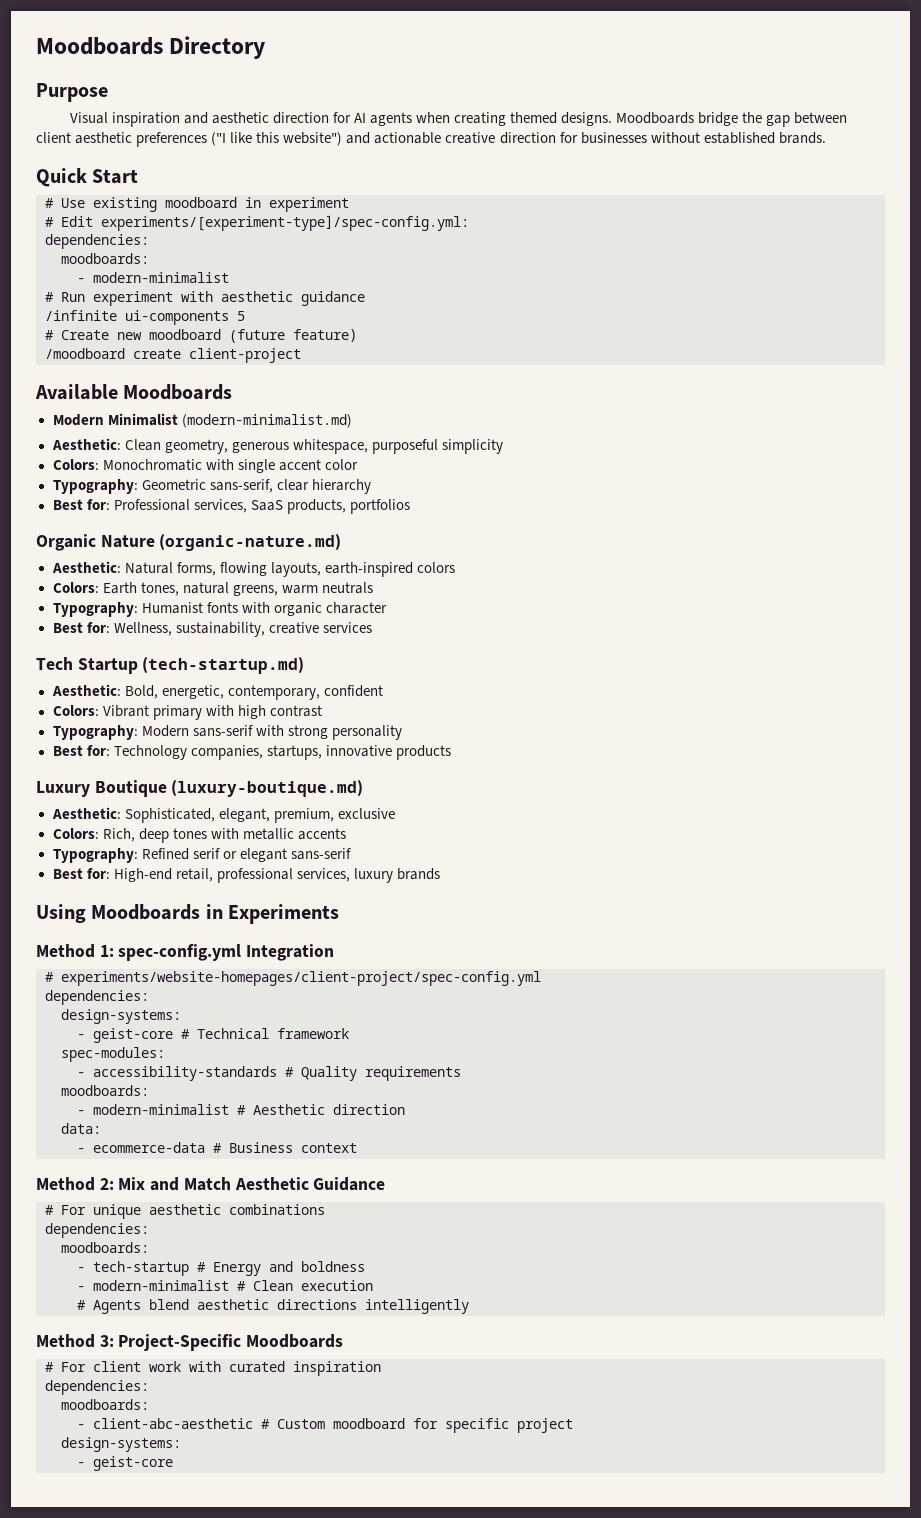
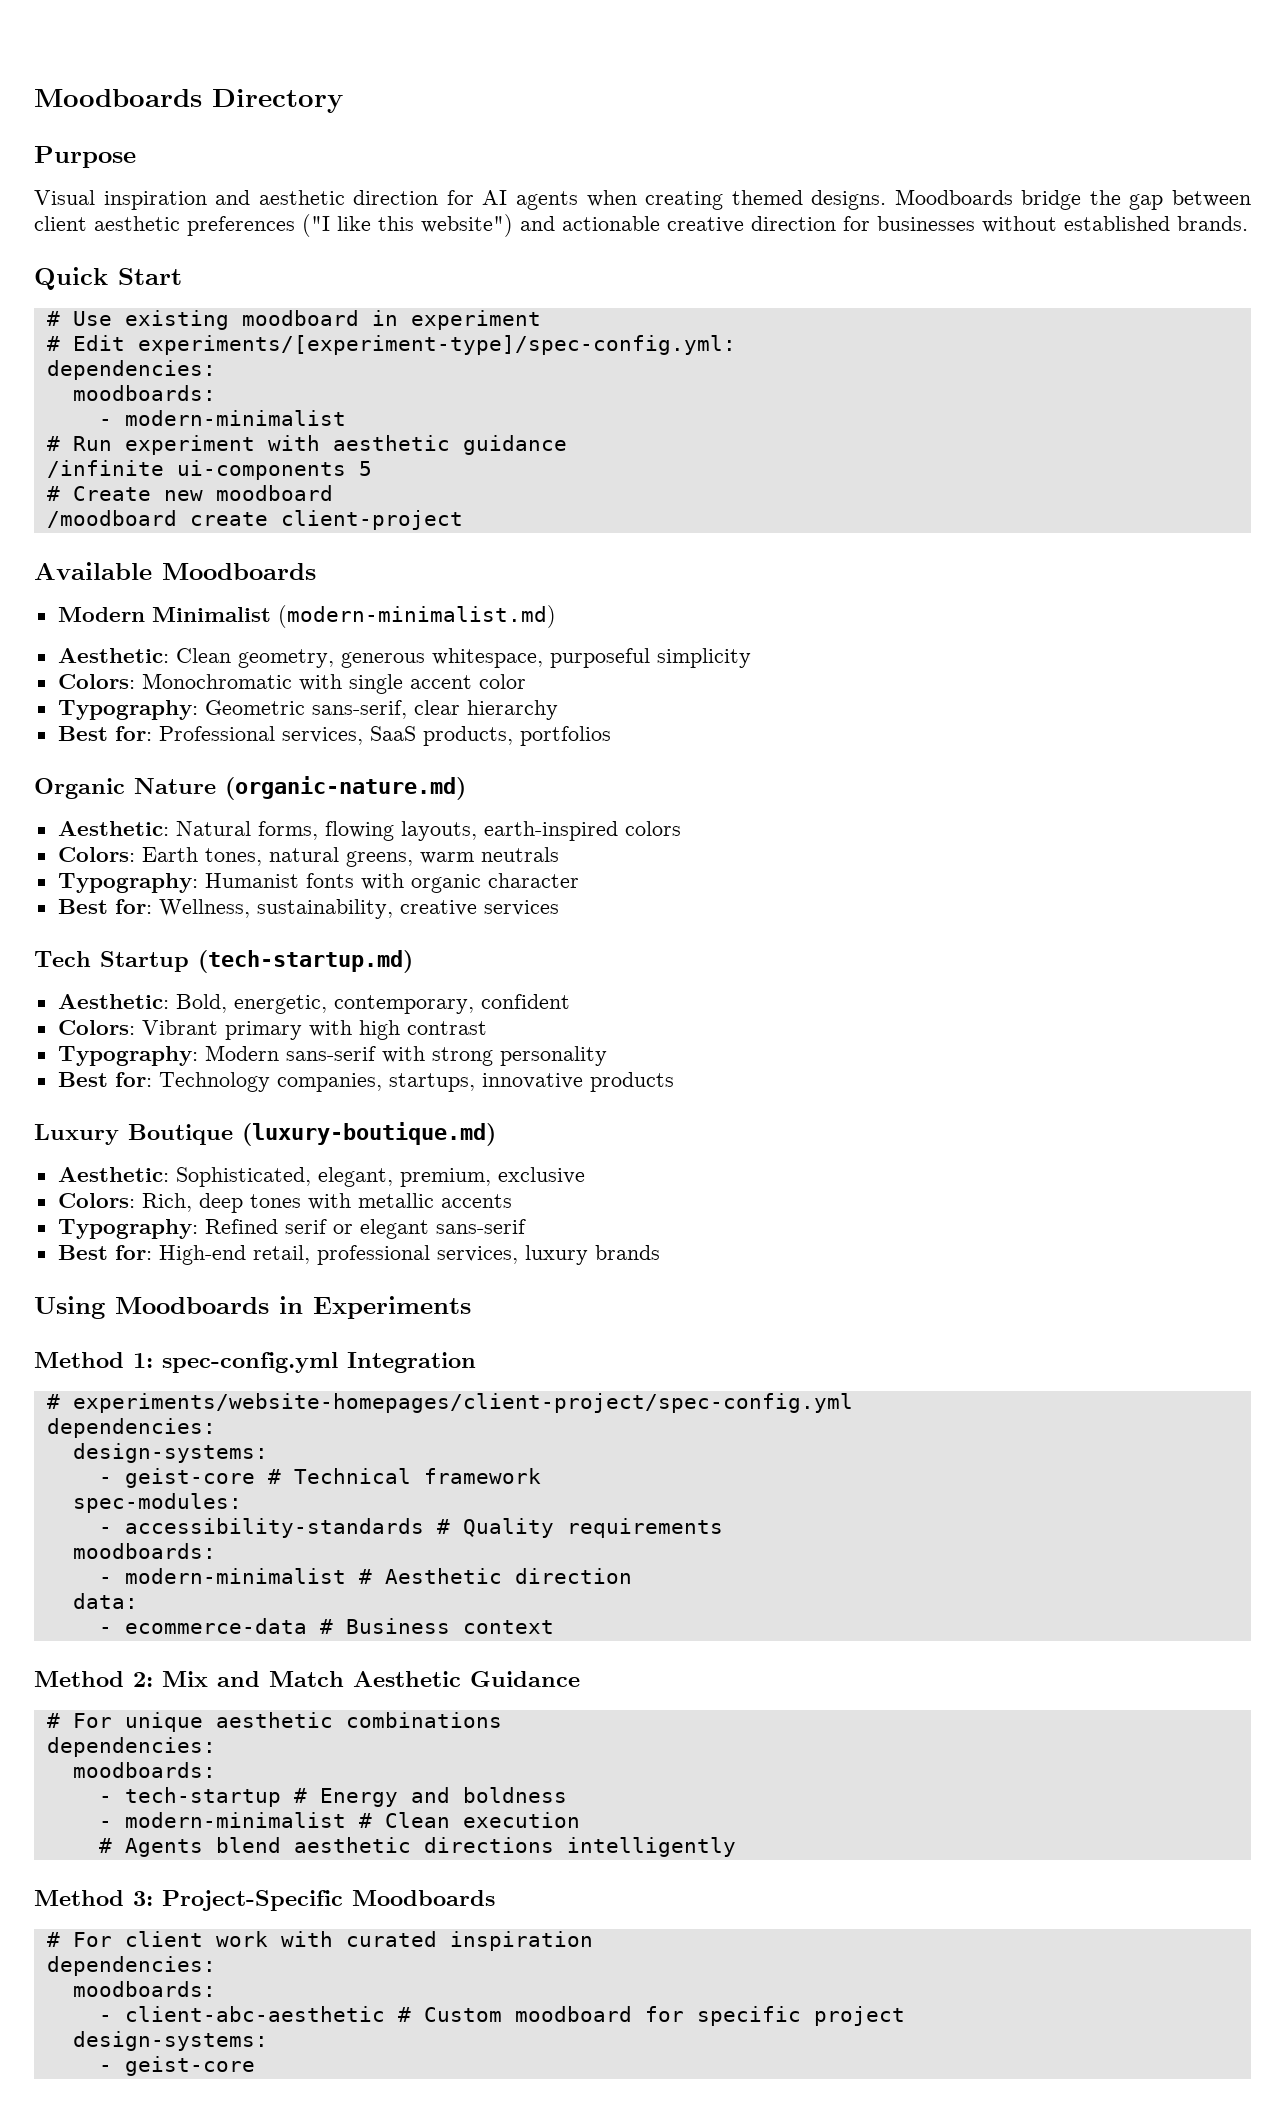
- # Create new moodboard (future feature)
+ # Create new moodboard

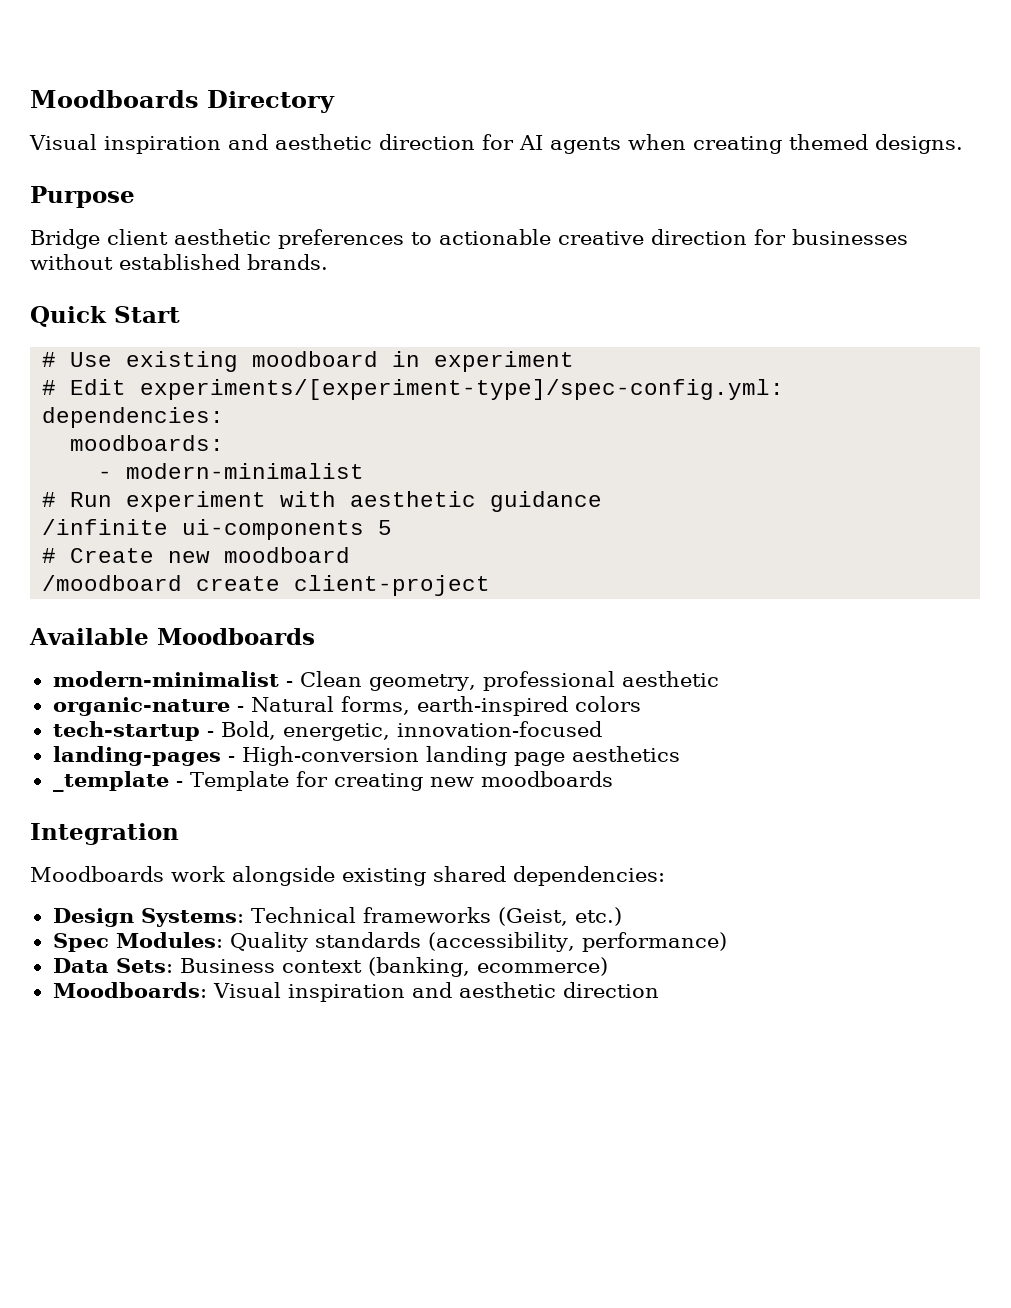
- Purpose
- Visual inspiration and aesthetic direction for AI agents when creating themed designs. Moodboards bridge the gap between client aesthetic preferences ("I like this website") and actionable creative direction for businesses without established brands.
+ Visual inspiration and aesthetic direction for AI agents when creating themed designs.
+ Purpose
+ Bridge client aesthetic preferences to actionable creative direction for businesses without established brands.
- Modern Minimalist (modern-minimalist.md)
- Aesthetic: Clean geometry, generous whitespace, purposeful simplicity
- Colors: Monochromatic with single accent color
- Typography: Geometric sans-serif, clear hierarchy
- Best for: Professional services, SaaS products, portfolios
- Organic Nature (organic-nature.md)
- Aesthetic: Natural forms, flowing layouts, earth-inspired colors
- Colors: Earth tones, natural greens, warm neutrals
- Typography: Humanist fonts with organic character
- Best for: Wellness, sustainability, creative services
- Tech Startup (tech-startup.md)
- Aesthetic: Bold, energetic, contemporary, confident
- Colors: Vibrant primary with high contrast
- Typography: Modern sans-serif with strong personality
- Best for: Technology companies, startups, innovative products
- Luxury Boutique (luxury-boutique.md)
- Aesthetic: Sophisticated, elegant, premium, exclusive
- Colors: Rich, deep tones with metallic accents
- Typography: Refined serif or elegant sans-serif
- Best for: High-end retail, professional services, luxury brands
- Using Moodboards in Experiments
- Method 1: spec-config.yml Integration
- # experiments/website-homepages/client-project/spec-config.yml
- dependencies:
- design-systems:
- - geist-core # Technical framework
- spec-modules:
- - accessibility-standards # Quality requirements
- moodboards:
- - modern-minimalist # Aesthetic direction
- data:
- - ecommerce-data # Business context
- Method 2: Mix and Match Aesthetic Guidance
- # For unique aesthetic combinations
- dependencies:
- moodboards:
- - tech-startup # Energy and boldness
- - modern-minimalist # Clean execution
- # Agents blend aesthetic directions intelligently
- Method 3: Project-Specific Moodboards
- # For client work with curated inspiration
- dependencies:
- moodboards:
- - client-abc-aesthetic # Custom moodboard for specific project
- design-systems:
- - geist-core
+ modern-minimalist - Clean geometry, professional aesthetic
+ organic-nature - Natural forms, earth-inspired colors
+ tech-startup - Bold, energetic, innovation-focused
+ landing-pages - High-conversion landing page aesthetics
+ _template - Template for creating new moodboards
+ Integration
+ Moodboards work alongside existing shared dependencies:
+ Design Systems: Technical frameworks (Geist, etc.)
+ Spec Modules: Quality standards (accessibility, performance)
+ Data Sets: Business context (banking, ecommerce)
+ Moodboards: Visual inspiration and aesthetic direction

